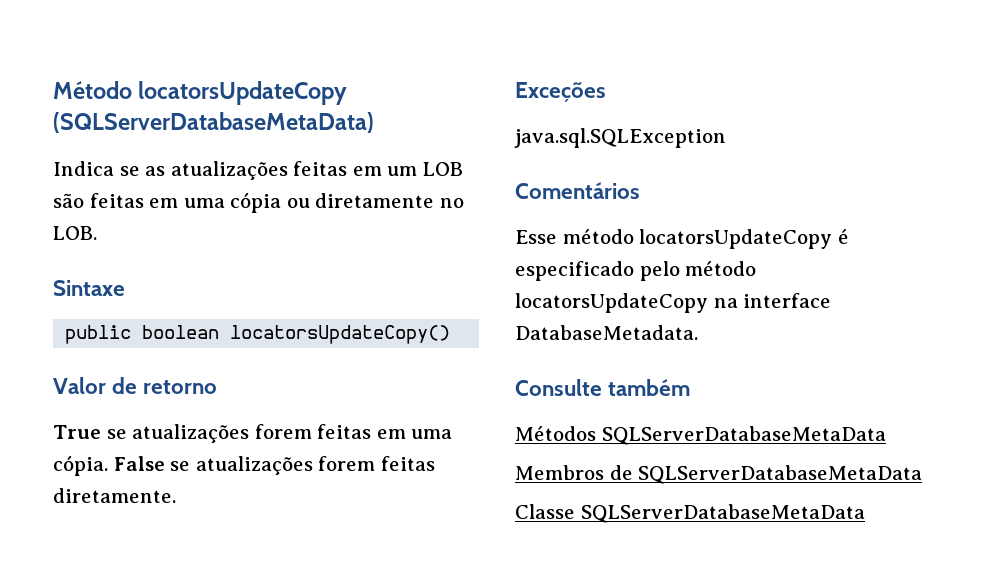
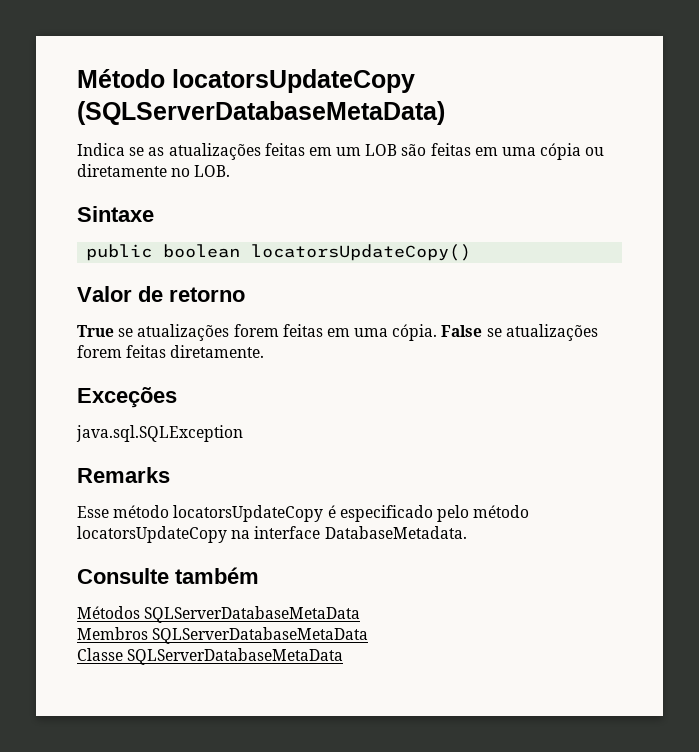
- Comentários
+ Remarks
- Membros de SQLServerDatabaseMetaData
+ Membros SQLServerDatabaseMetaData

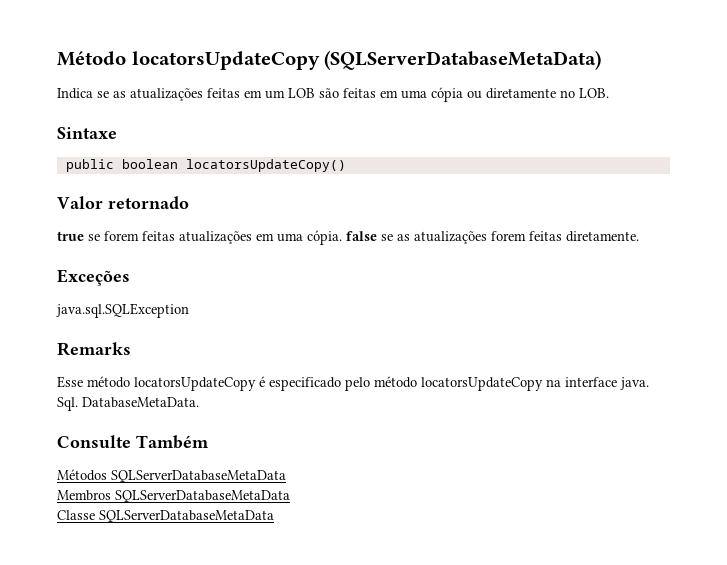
- Valor de retorno
- True se atualizações forem feitas em uma cópia. False se atualizações forem feitas diretamente.
+ Valor retornado
+ true se forem feitas atualizações em uma cópia. false se as atualizações forem feitas diretamente.
- Esse método locatorsUpdateCopy é especificado pelo método locatorsUpdateCopy na interface DatabaseMetadata.
+ Esse método locatorsUpdateCopy é especificado pelo método locatorsUpdateCopy na interface java. Sql. DatabaseMetaData.
- Consulte também
+ Consulte Também

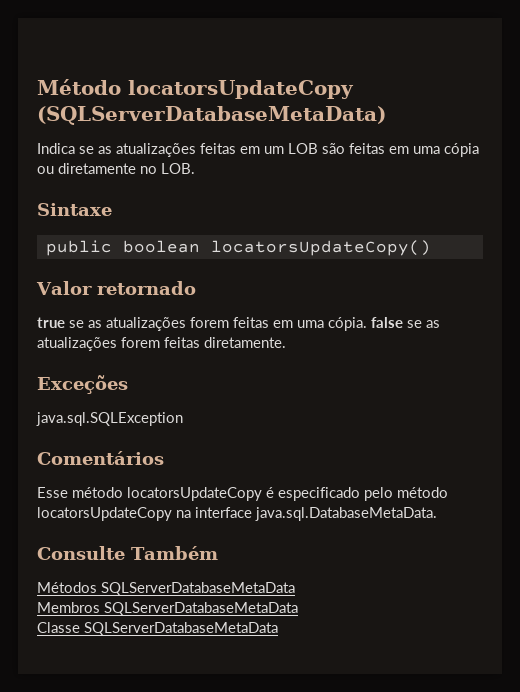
- true se forem feitas atualizações em uma cópia. false se as atualizações forem feitas diretamente.
+ true se as atualizações forem feitas em uma cópia. false se as atualizações forem feitas diretamente.
- Remarks
+ Comentários
- Esse método locatorsUpdateCopy é especificado pelo método locatorsUpdateCopy na interface java. Sql. DatabaseMetaData.
+ Esse método locatorsUpdateCopy é especificado pelo método locatorsUpdateCopy na interface java.sql.DatabaseMetaData.

